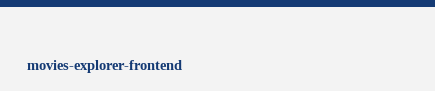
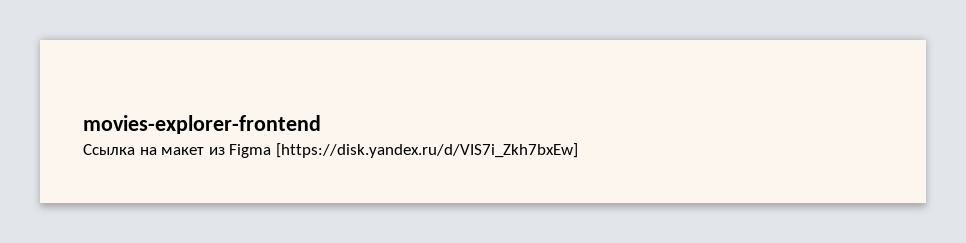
+ Ссылка на макет из Figma [https://disk.yandex.ru/d/VIS7i_Zkh7bxEw]

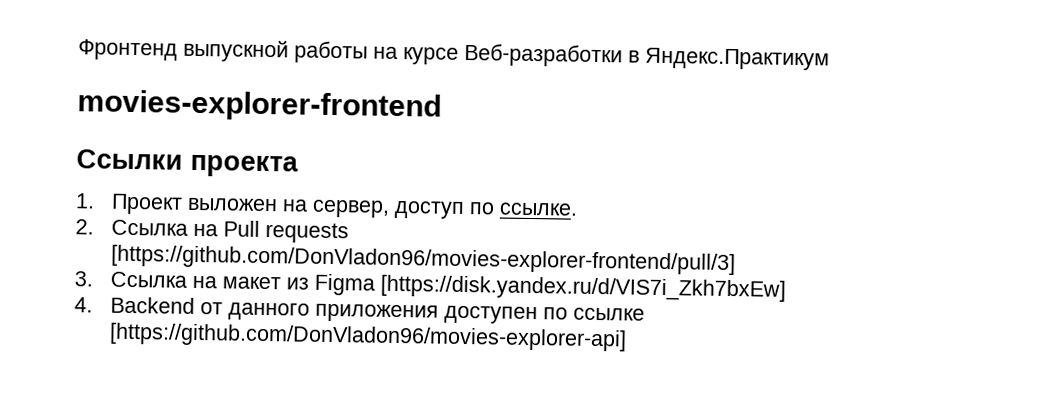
+ Фронтенд выпускной работы на курсе Веб-разработки в Яндекс.Практикум
  movies-explorer-frontend
- Ссылка на макет из Figma [https://disk.yandex.ru/d/VIS7i_Zkh7bxEw]
+ Ссылки проекта
+ 1. Проект выложен на сервер, доступ по ссылке.
+ 2. Ссылка на Pull requests [https://github.com/DonVladon96/movies-explorer-frontend/pull/3]
+ 3. Ссылка на макет из Figma [https://disk.yandex.ru/d/VIS7i_Zkh7bxEw]
+ 4. Backend от данного приложения доступен по ссылке [https://github.com/DonVladon96/movies-explorer-api]

